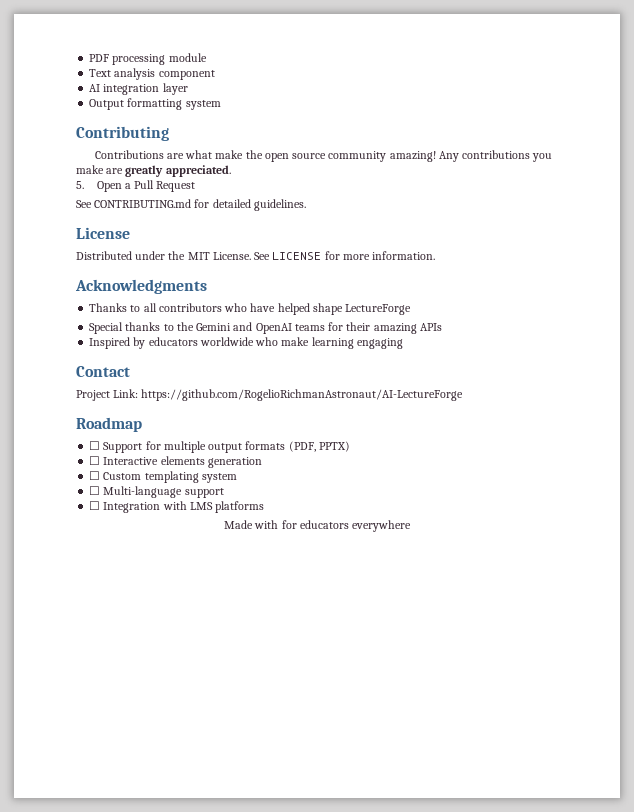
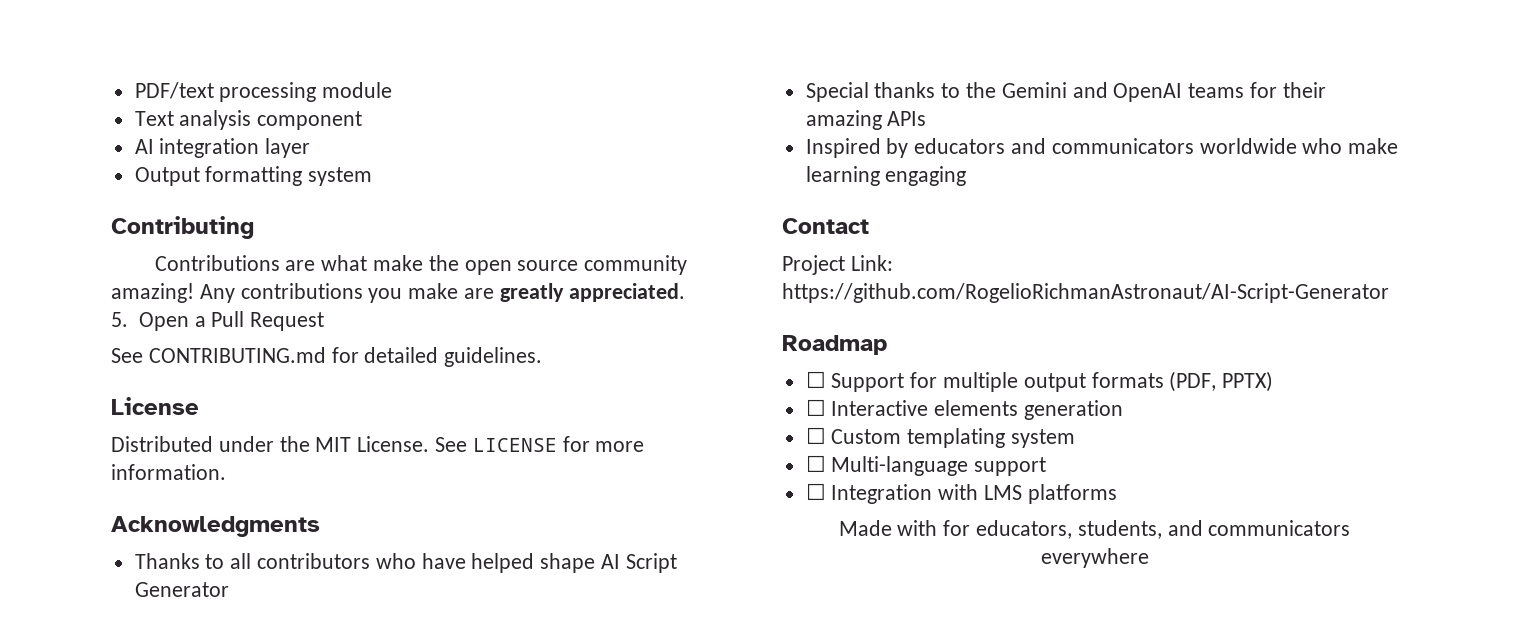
- PDF processing module
+ PDF/text processing module
- Thanks to all contributors who have helped shape LectureForge
+ Thanks to all contributors who have helped shape AI Script Generator
- Inspired by educators worldwide who make learning engaging
+ Inspired by educators and communicators worldwide who make learning engaging
- Project Link: https://github.com/RogelioRichmanAstronaut/AI-LectureForge
+ Project Link: https://github.com/RogelioRichmanAstronaut/AI-Script-Generator
- Made with for educators everywhere
+ Made with for educators, students, and communicators everywhere

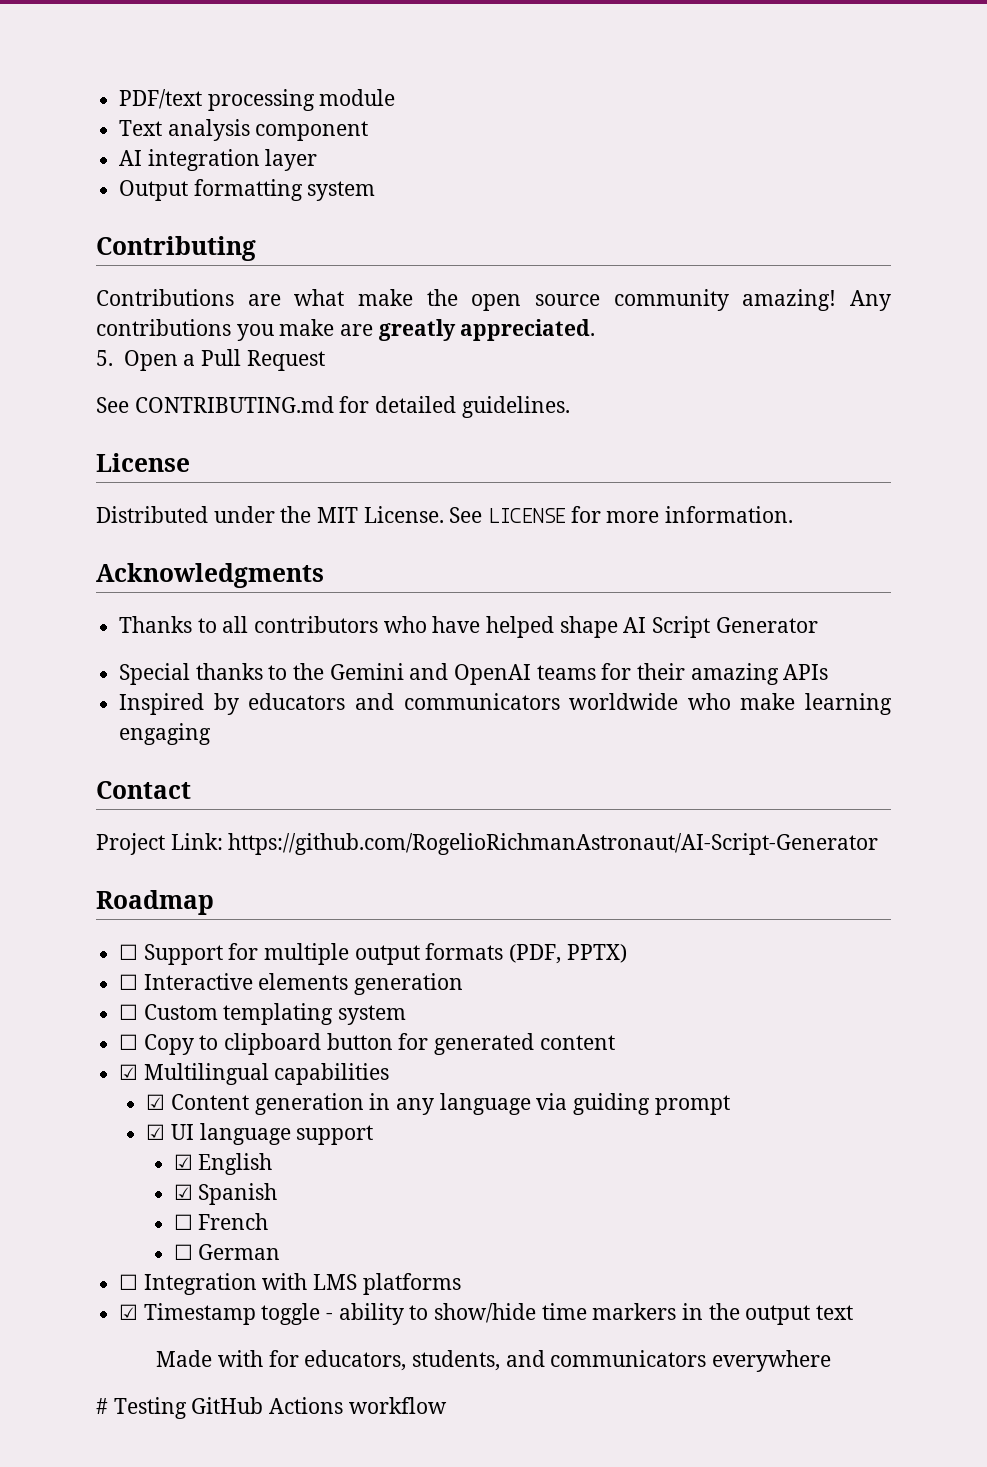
- ☐ Multi-language support
+ ☐ Copy to clipboard button for generated content
+ ☑ Multilingual capabilities
+ ☑ Content generation in any language via guiding prompt
+ ☑ UI language support
+ ☑ English
+ ☑ Spanish
+ ☐ French
+ ☐ German
+ ☑ Timestamp toggle - ability to show/hide time markers in the output text
+ # Testing GitHub Actions workflow

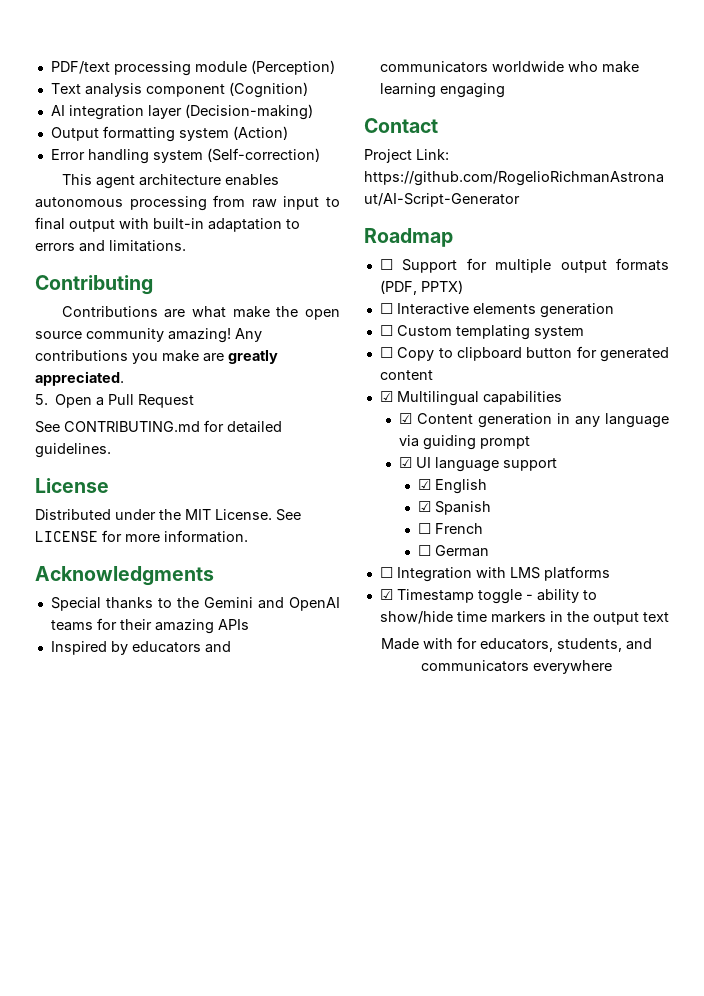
- PDF/text processing module
+ PDF/text processing module (Perception)
- Text analysis component
+ Text analysis component (Cognition)
- AI integration layer
+ AI integration layer (Decision-making)
- Output formatting system
+ Output formatting system (Action)
+ Error handling system (Self-correction)
+ This agent architecture enables autonomous processing from raw input to final output with built-in adaptation to errors and limitations.
- Thanks to all contributors who have helped shape AI Script Generator
- # Testing GitHub Actions workflow

